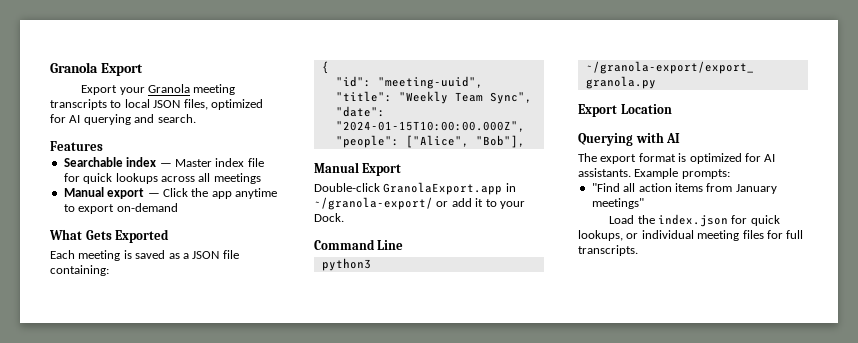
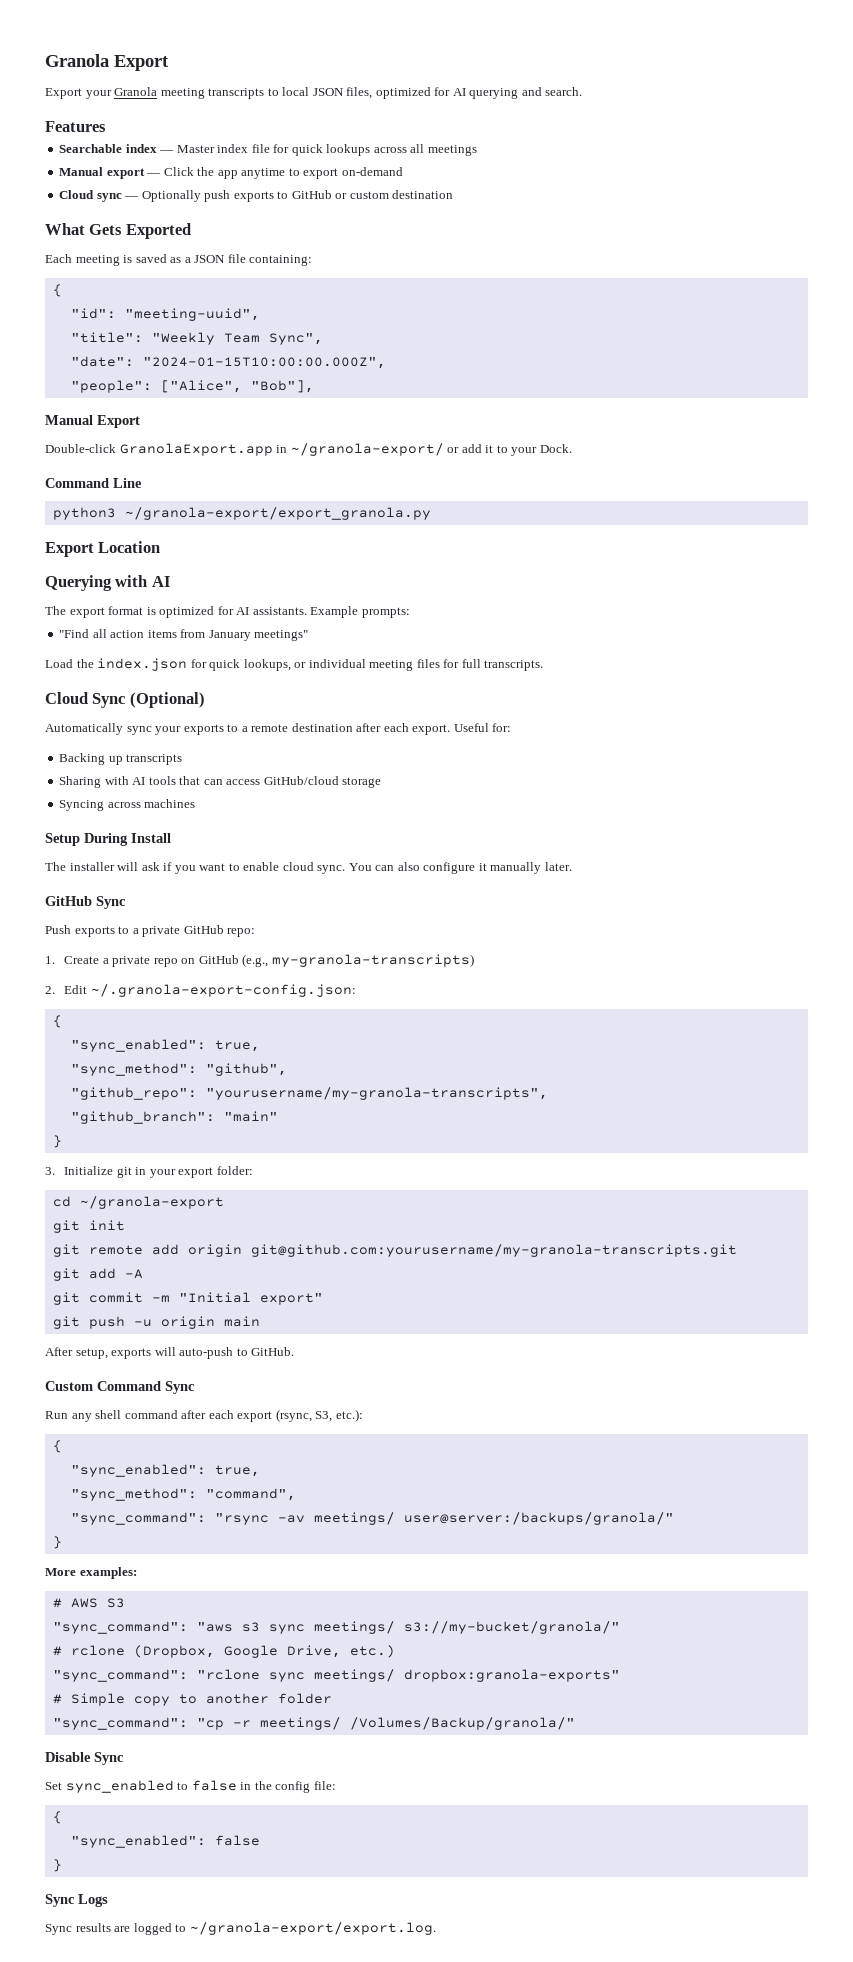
+ Cloud sync — Optionally push exports to GitHub or custom destination
+ Cloud Sync (Optional)
+ Automatically sync your exports to a remote destination after each export. Useful for:
+ Backing up transcripts
+ Sharing with AI tools that can access GitHub/cloud storage
+ Syncing across machines
+ Setup During Install
+ The installer will ask if you want to enable cloud sync. You can also configure it manually later.
+ GitHub Sync
+ Push exports to a private GitHub repo:
+ 1. Create a private repo on GitHub (e.g., my-granola-transcripts)
+ 2. Edit ~/.granola-export-config.json:
+ {
+ "sync_enabled": true,
+ "sync_method": "github",
+ "github_repo": "yourusername/my-granola-transcripts",
+ "github_branch": "main"
+ }
+ 3. Initialize git in your export folder:
+ cd ~/granola-export
+ git init
+ git remote add origin git@github.com:yourusername/my-granola-transcripts.git
+ git add -A
+ git commit -m "Initial export"
+ git push -u origin main
+ After setup, exports will auto-push to GitHub.
+ Custom Command Sync
+ Run any shell command after each export (rsync, S3, etc.):
+ {
+ "sync_enabled": true,
+ "sync_method": "command",
+ "sync_command": "rsync -av meetings/ user@server:/backups/granola/"
+ }
+ More examples:
+ # AWS S3
+ "sync_command": "aws s3 sync meetings/ s3://my-bucket/granola/"
+ # rclone (Dropbox, Google Drive, etc.)
+ "sync_command": "rclone sync meetings/ dropbox:granola-exports"
+ # Simple copy to another folder
+ "sync_command": "cp -r meetings/ /Volumes/Backup/granola/"
+ Disable Sync
+ Set sync_enabled to false in the config file:
+ {
+ "sync_enabled": false
+ }
+ Sync Logs
+ Sync results are logged to ~/granola-export/export.log.

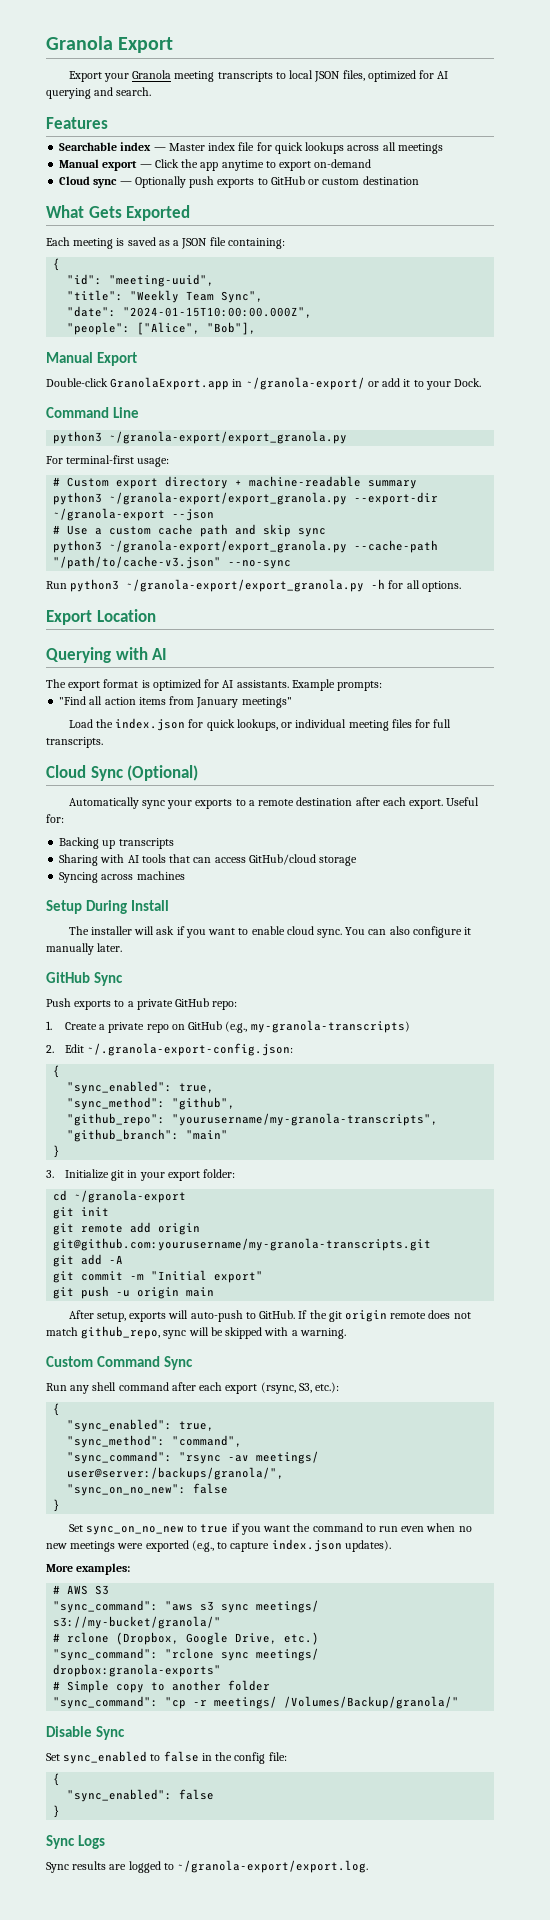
+ For terminal-first usage:
+ # Custom export directory + machine-readable summary
+ python3 ~/granola-export/export_granola.py --export-dir ~/granola-export --json
+ # Use a custom cache path and skip sync
+ python3 ~/granola-export/export_granola.py --cache-path "/path/to/cache-v3.json" --no-sync
+ Run python3 ~/granola-export/export_granola.py -h for all options.
+ If the git origin remote does not match github_repo, sync will be skipped with a warning.
- "sync_command": "rsync -av meetings/ user@server:/backups/granola/"
+ "sync_command": "rsync -av meetings/ user@server:/backups/granola/",
+ "sync_on_no_new": false
  }
+ Set sync_on_no_new to true if you want the command to run even when no new meetings were exported (e.g., to capture index.json updates).

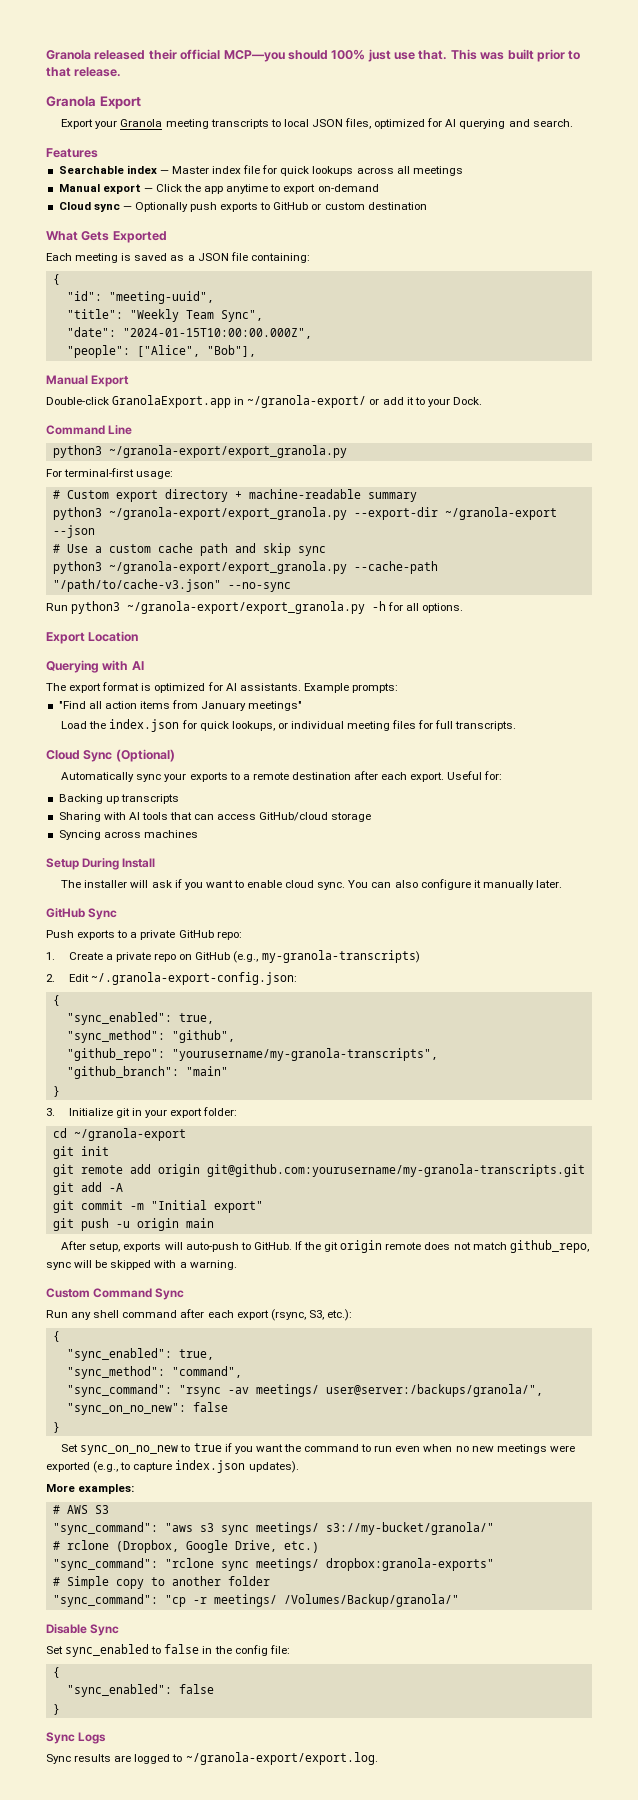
+ Granola released their official MCP—you should 100% just use that. This was built prior to that release.

